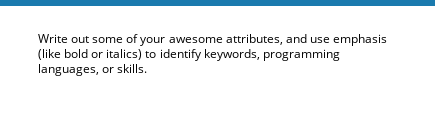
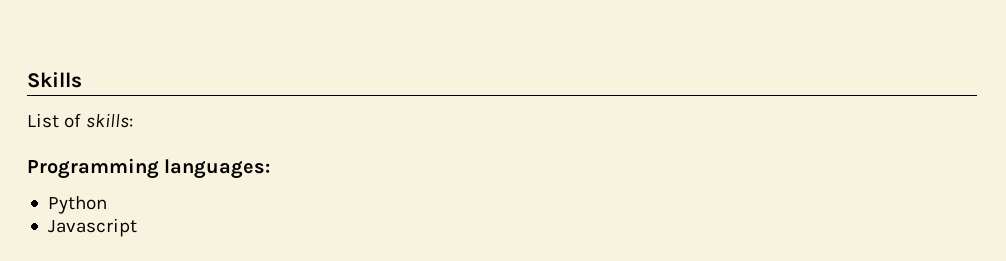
- Write out some of your awesome attributes, and use emphasis (like bold or italics) to identify keywords, programming languages, or skills.
+ Skills
+ List of skills:
+ Programming languages:
+ Python
+ Javascript

